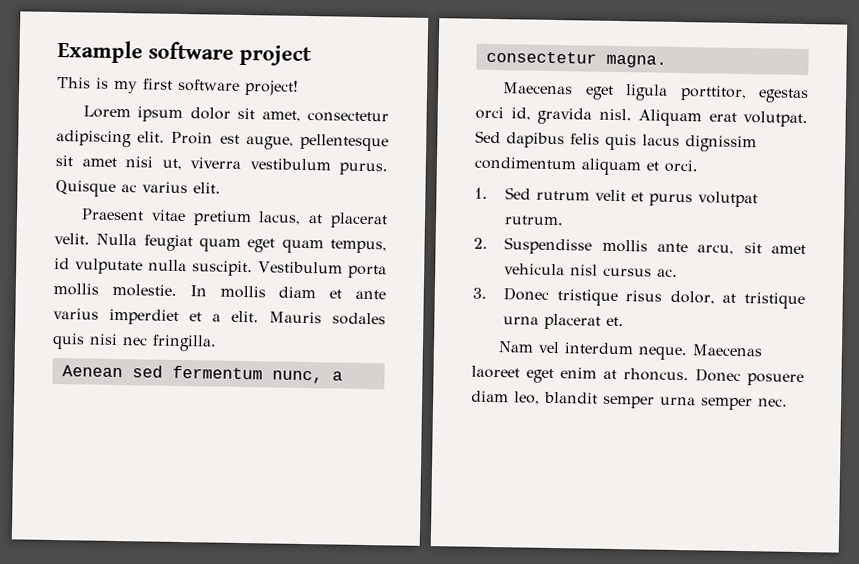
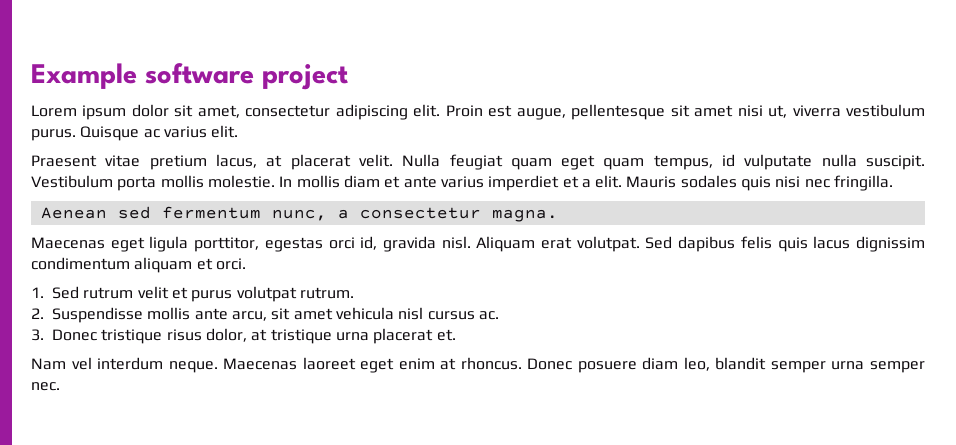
- This is my first software project!

